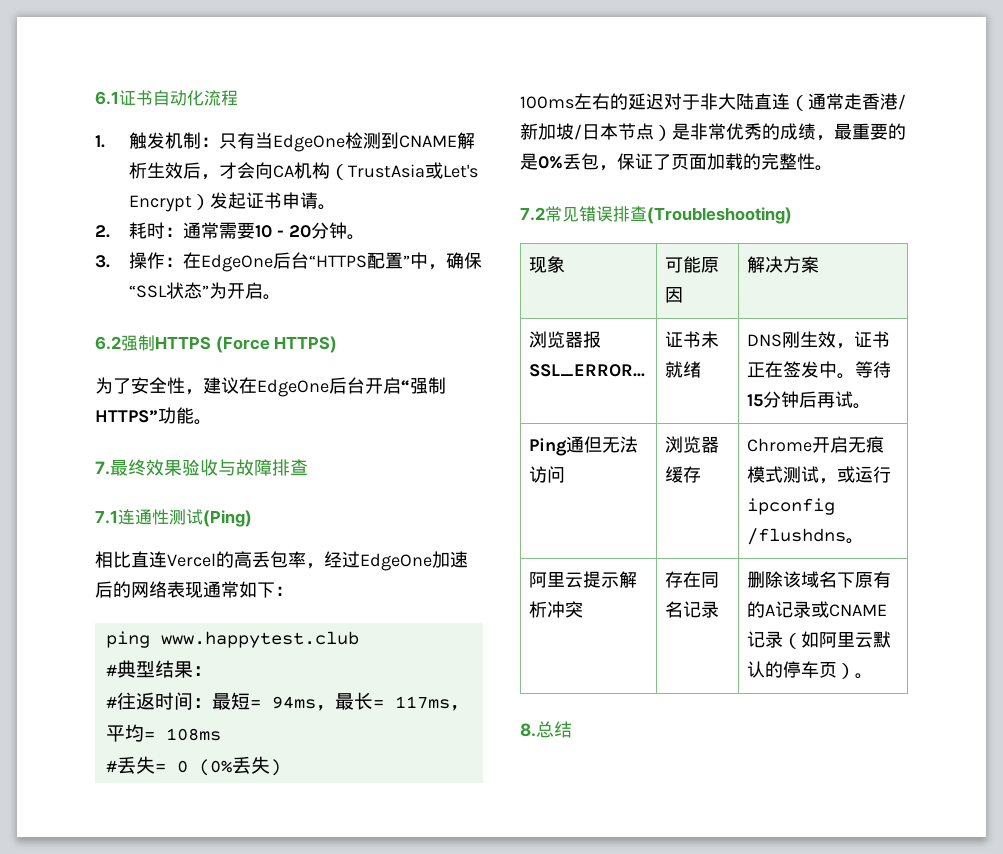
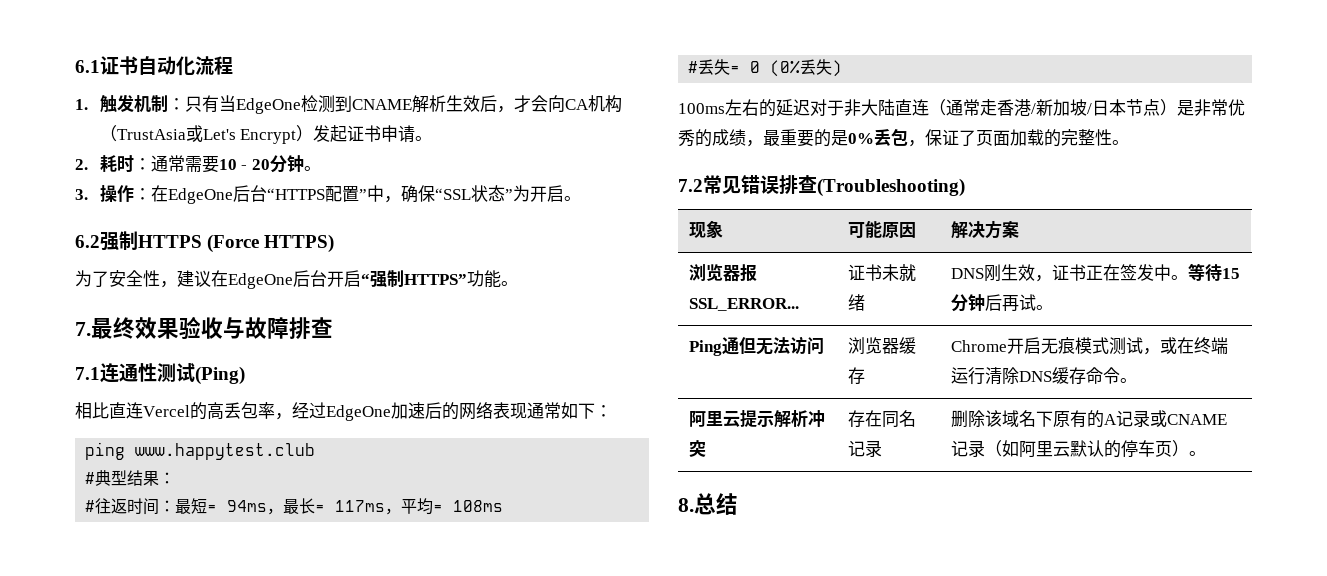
- Ping通但无法访问 | 浏览器缓存 | Chrome开启无痕模式测试，或运行ipconfig /flushdns。
+ Ping通但无法访问 | 浏览器缓存 | Chrome开启无痕模式测试，或在终端运行清除DNS缓存命令。

